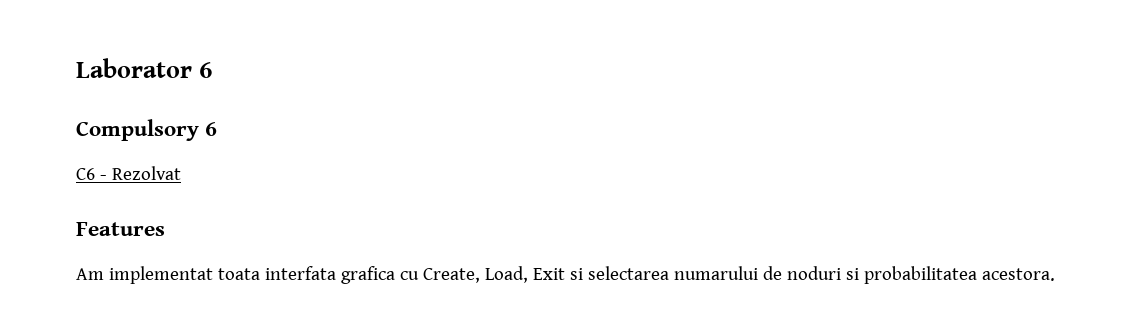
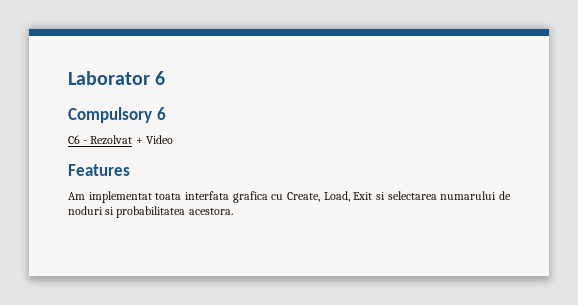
- C6 - Rezolvat
+ C6 - Rezolvat + Video

